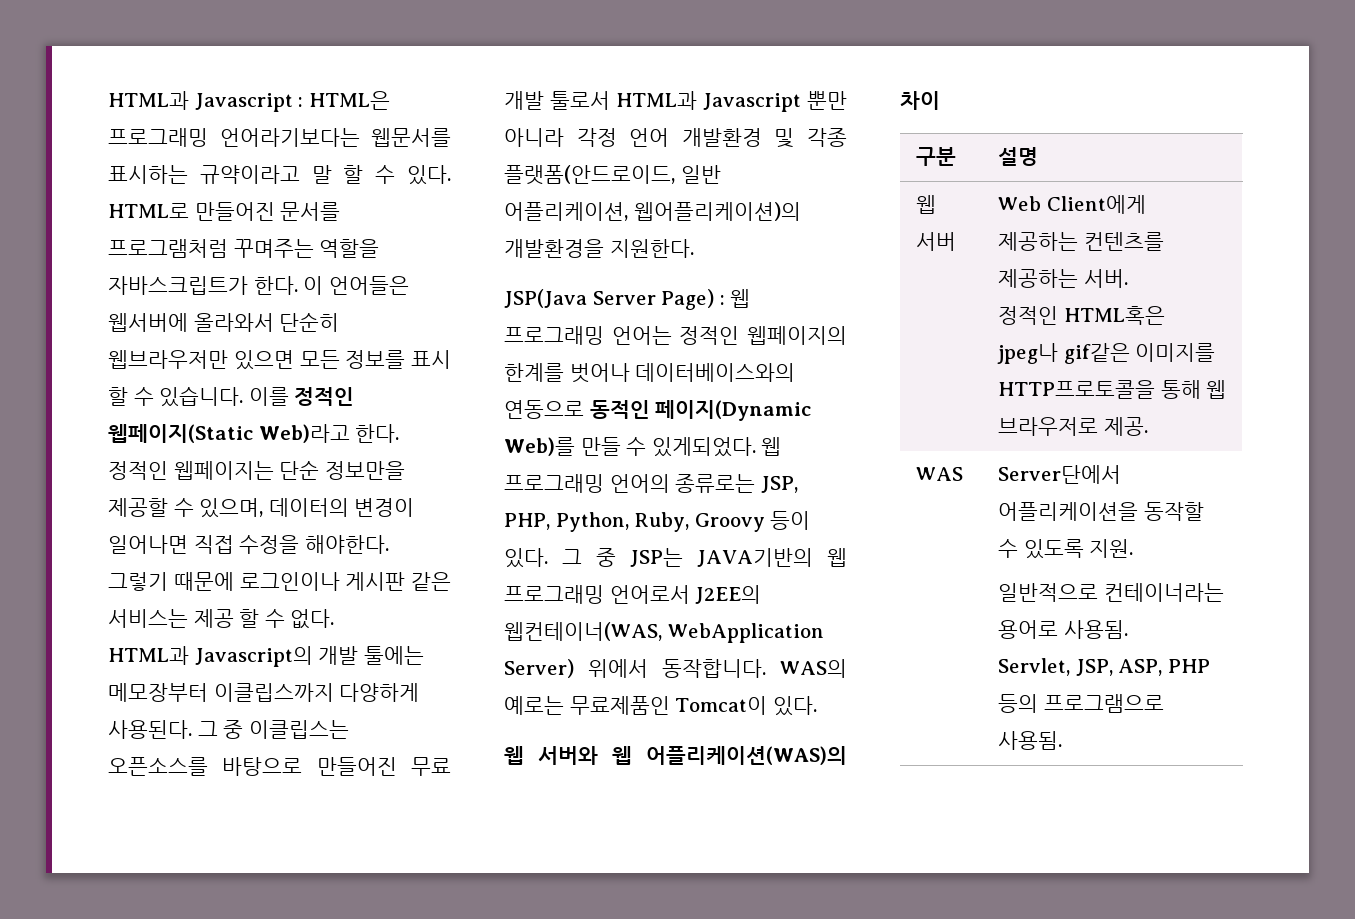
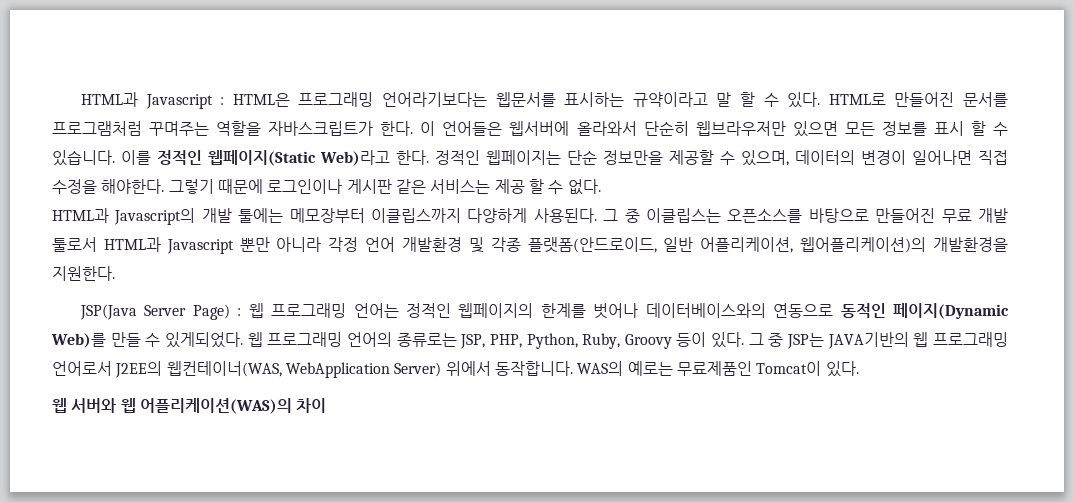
- 구분 | 설명
- 웹 서버 | Web Client에게 제공하는 컨텐츠를 제공하는 서버.
- 정적인 HTML혹은 jpeg나 gif같은 이미지를 HTTP프로토콜을 통해 웹 브라우저로 제공.
- WAS | Server단에서 어플리케이션을 동작할 수 있도록 지원.
- 일반적으로 컨테이너라는 용어로 사용됨.
- Servlet, JSP, ASP, PHP 등의 프로그램으로 사용됨.

